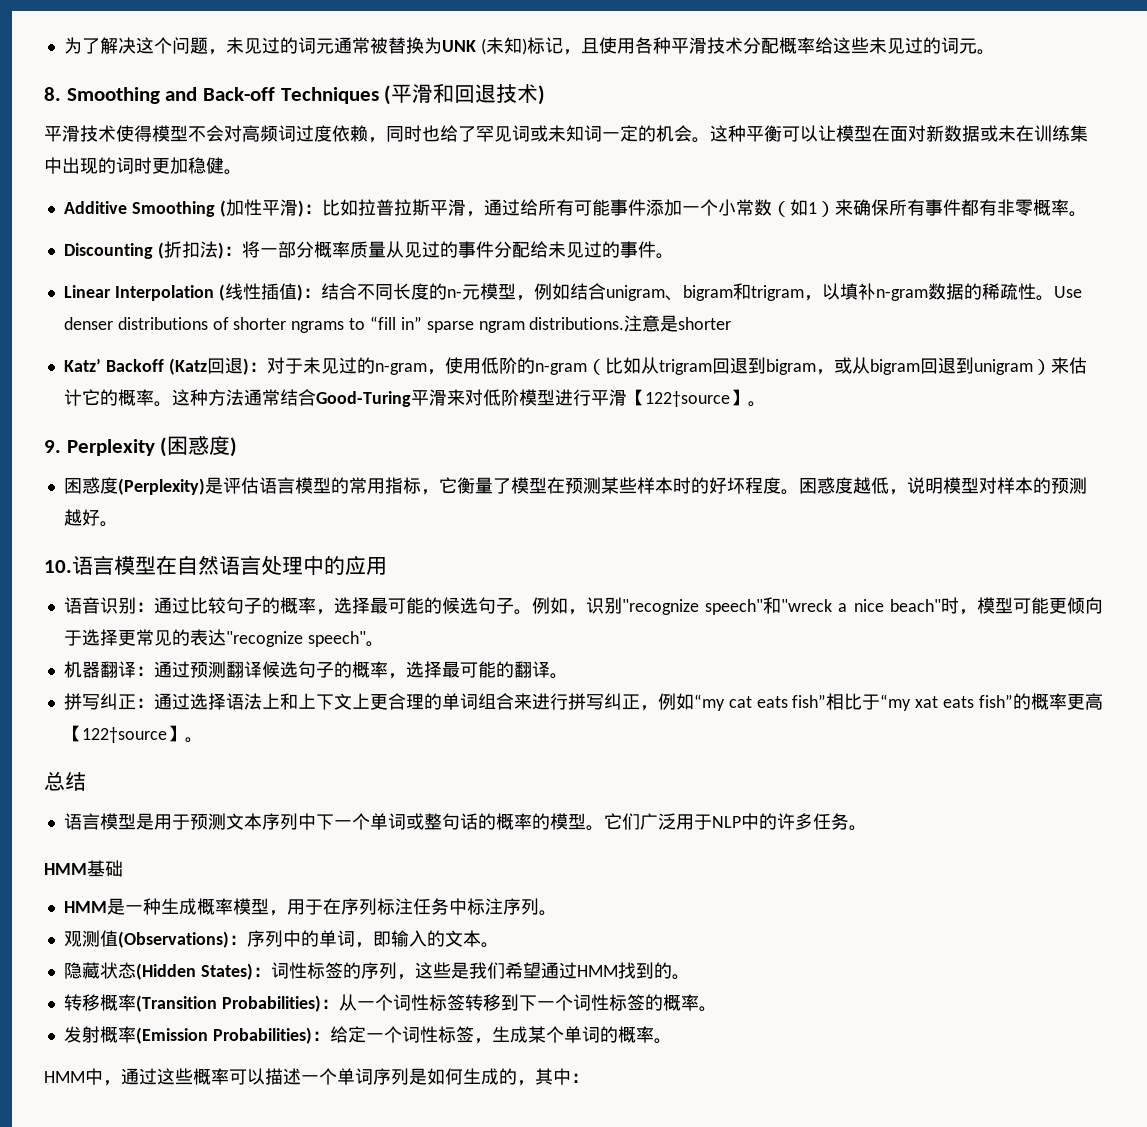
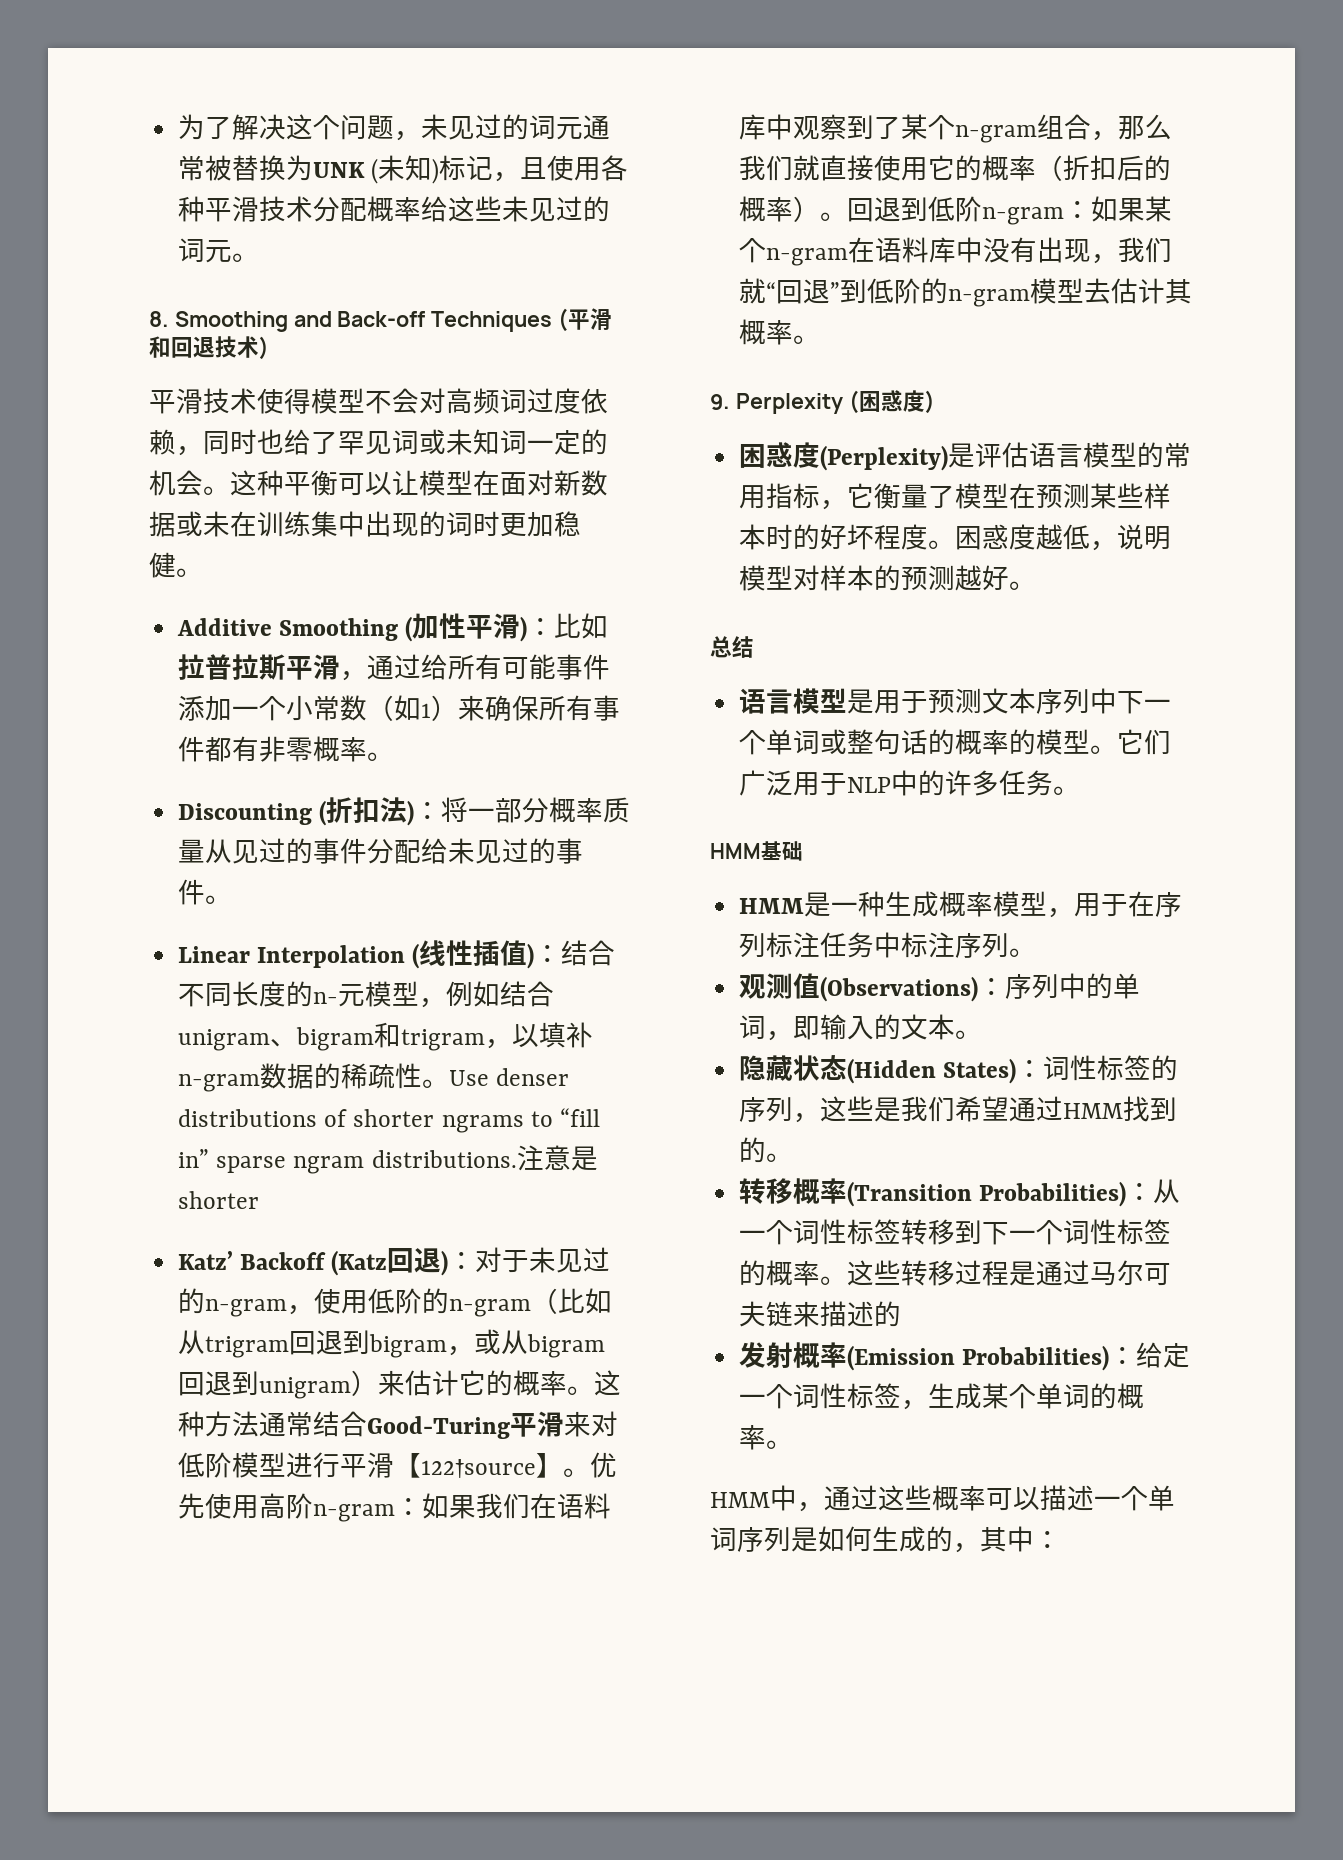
+ 优先使用高阶n-gram：如果我们在语料库中观察到了某个n-gram组合，那么我们就直接使用它的概率（折扣后的概率）。回退到低阶n-gram：如果某个n-gram在语料库中没有出现，我们就“回退”到低阶的n-gram模型去估计其概率。
- 10.语言模型在自然语言处理中的应用
- 语音识别：通过比较句子的概率，选择最可能的候选句子。例如，识别"recognize speech"和"wreck a nice beach"时，模型可能更倾向于选择更常见的表达"recognize speech"。
- 机器翻译：通过预测翻译候选句子的概率，选择最可能的翻译。
- 拼写纠正：通过选择语法上和上下文上更合理的单词组合来进行拼写纠正，例如“my cat eats fish”相比于“my xat eats fish”的概率更高【122†source】。
+ 这些转移过程是通过马尔可夫链来描述的

